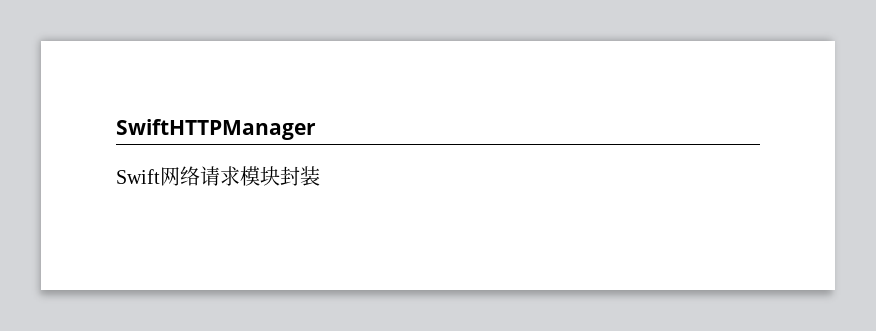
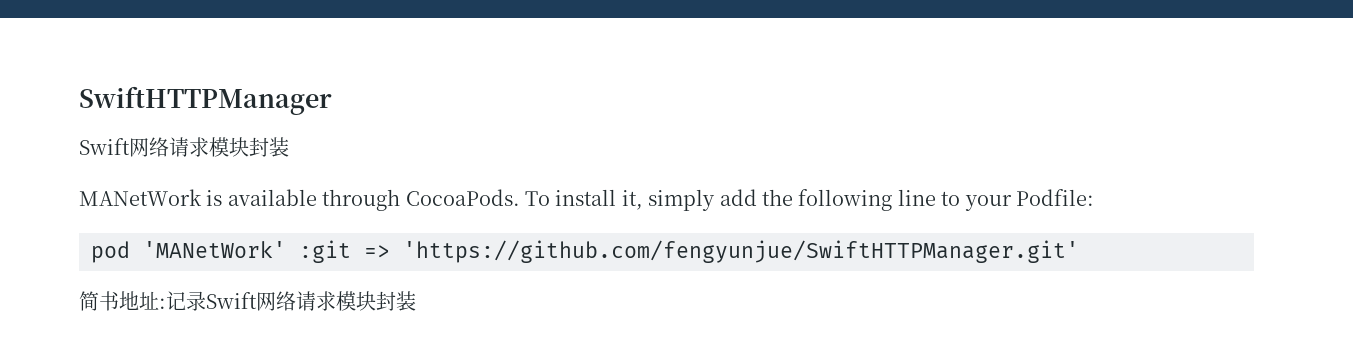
+ MANetWork is available through CocoaPods. To install it, simply add the following line to your Podfile:
+ pod 'MANetWork' :git => 'https://github.com/fengyunjue/SwiftHTTPManager.git'
+ 简书地址:记录Swift网络请求模块封装

